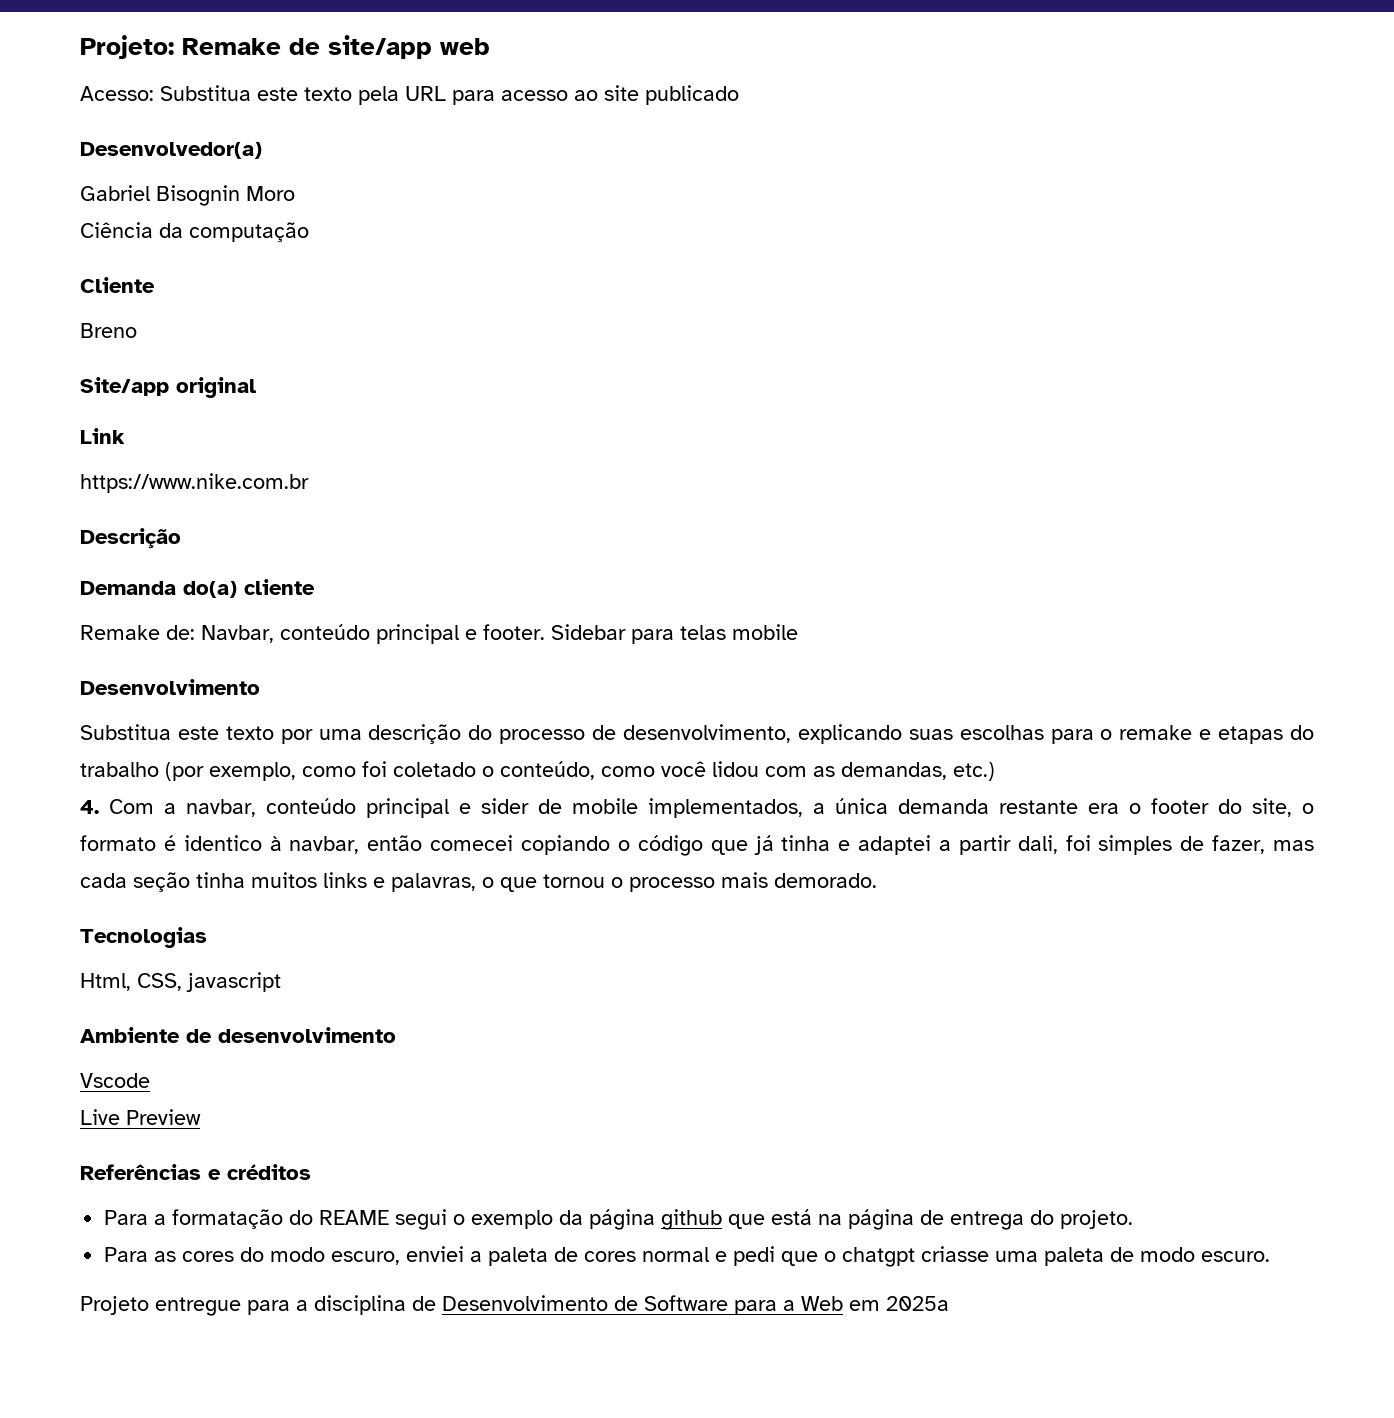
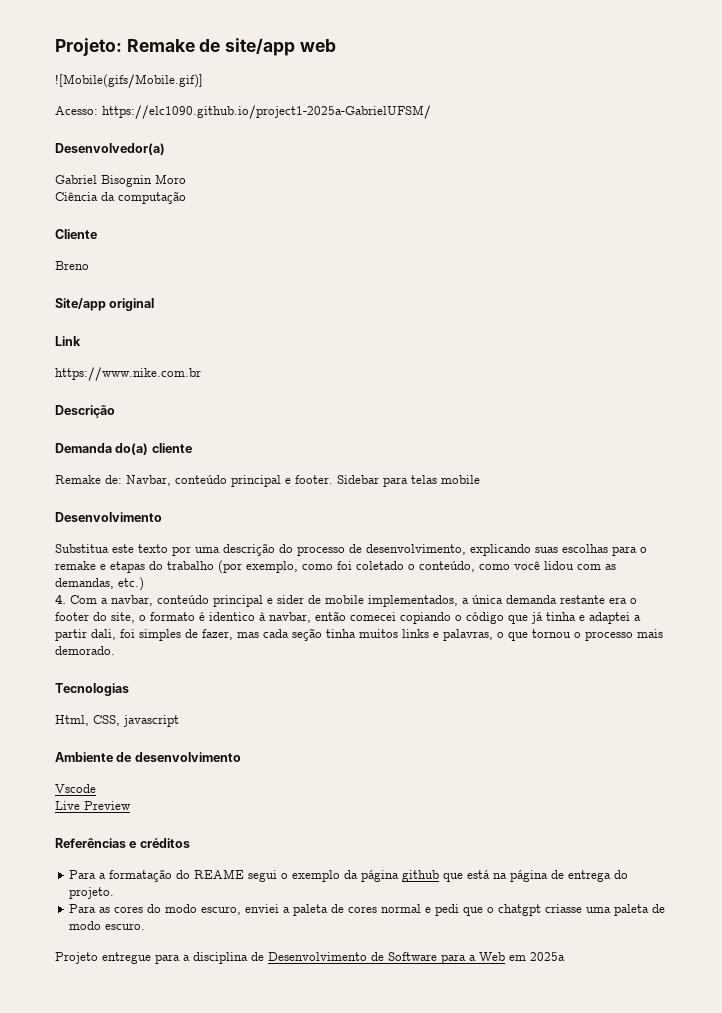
+ ![Mobile(gifs/Mobile.gif)]
- Acesso: Substitua este texto pela URL para acesso ao site publicado
+ Acesso: https://elc1090.github.io/project1-2025a-GabrielUFSM/

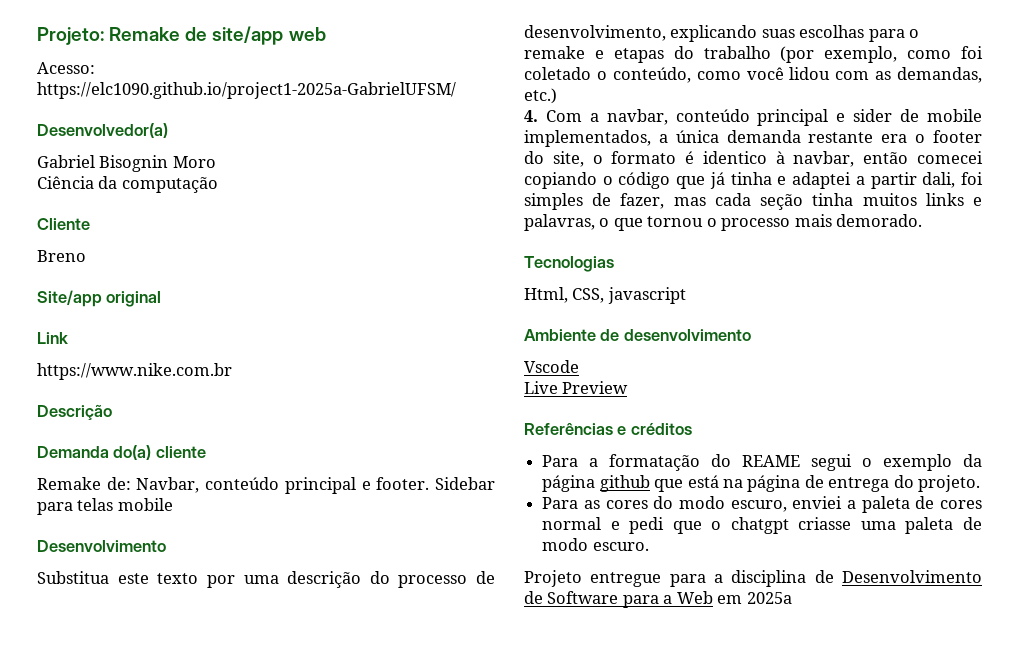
- ![Mobile(gifs/Mobile.gif)]

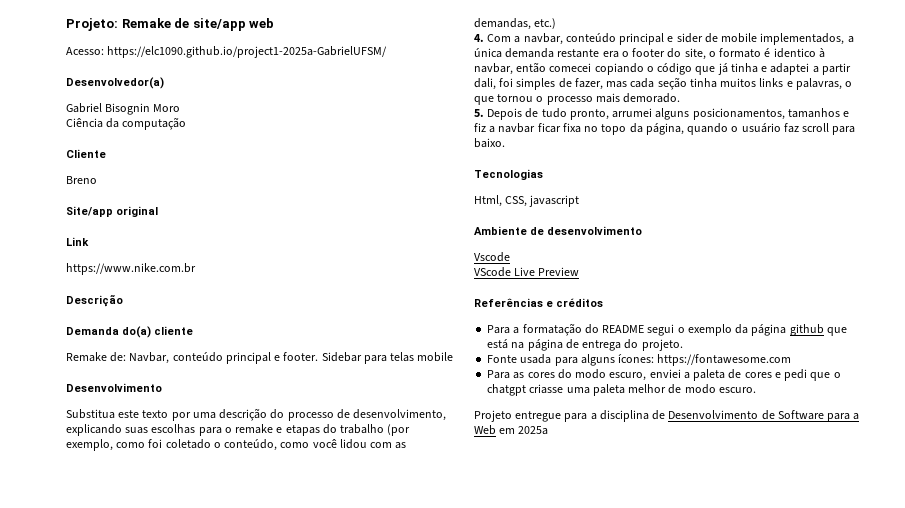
+ 5. Depois de tudo pronto, arrumei alguns posicionamentos, tamanhos e fiz a navbar ficar fixa no topo da página, quando o usuário faz scroll para baixo.
- Live Preview
+ VScode Live Preview
- Para a formatação do REAME segui o exemplo da página github que está na página de entrega do projeto.
+ Para a formatação do README segui o exemplo da página github que está na página de entrega do projeto.
+ Fonte usada para alguns ícones: https://fontawesome.com
- Para as cores do modo escuro, enviei a paleta de cores normal e pedi que o chatgpt criasse uma paleta de modo escuro.
+ Para as cores do modo escuro, enviei a paleta de cores e pedi que o chatgpt criasse uma paleta melhor de modo escuro.

